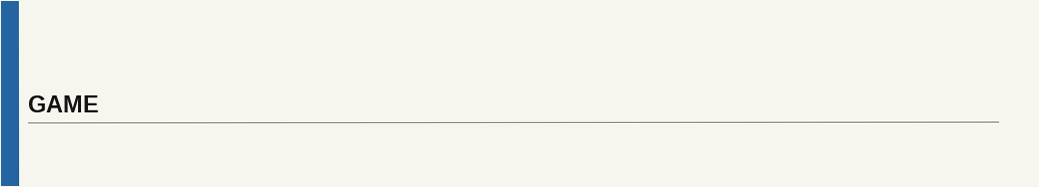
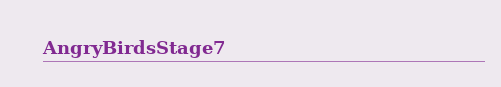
- GAME
+ AngryBirdsStage7

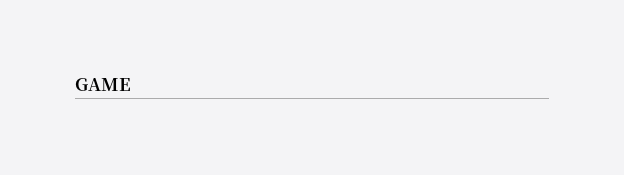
- AngryBirdsStage7
+ GAME

